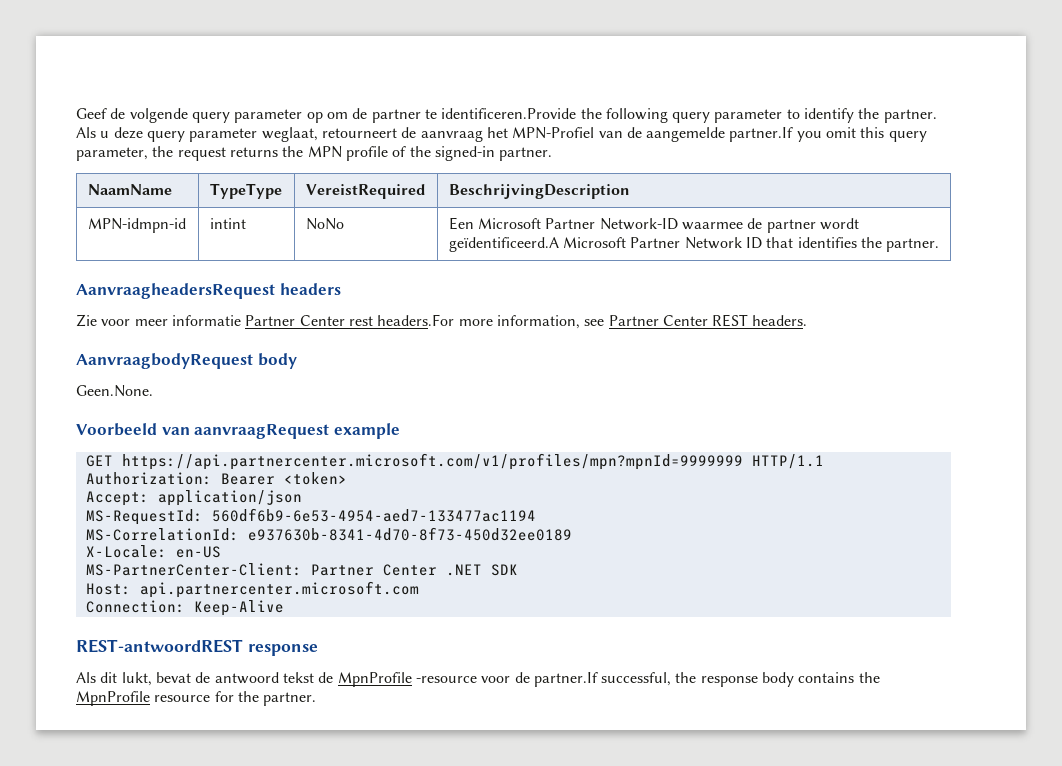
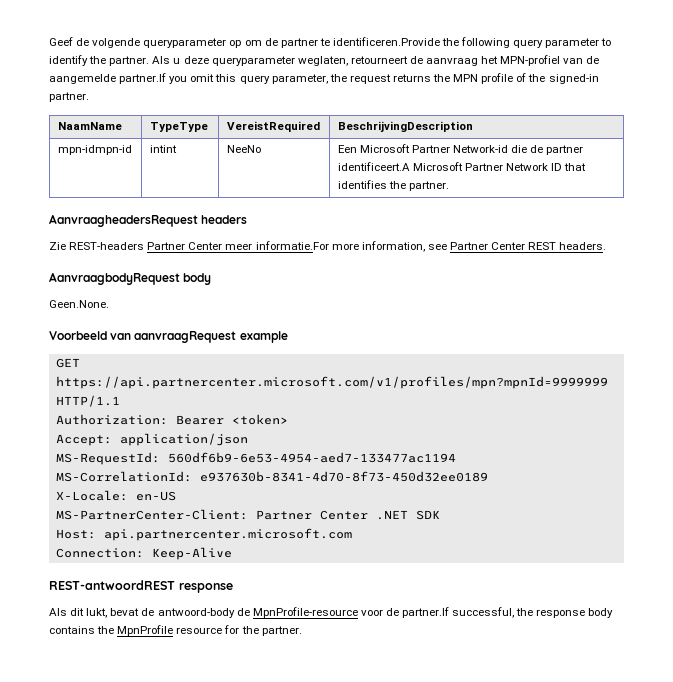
- Geef de volgende query parameter op om de partner te identificeren.Provide the following query parameter to identify the partner.
+ Geef de volgende queryparameter op om de partner te identificeren.Provide the following query parameter to identify the partner.
- Als u deze query parameter weglaat, retourneert de aanvraag het MPN-Profiel van de aangemelde partner.If you omit this query parameter, the request returns the MPN profile of the signed-in partner.
+ Als u deze queryparameter weglaten, retourneert de aanvraag het MPN-profiel van de aangemelde partner.If you omit this query parameter, the request returns the MPN profile of the signed-in partner.
- MPN-idmpn-id | intint | NoNo | Een Microsoft Partner Network-ID waarmee de partner wordt geïdentificeerd.A Microsoft Partner Network ID that identifies the partner.
+ mpn-idmpn-id | intint | NeeNo | Een Microsoft Partner Network-id die de partner identificeert.A Microsoft Partner Network ID that identifies the partner.
- Zie voor meer informatie Partner Center rest headers.For more information, see Partner Center REST headers.
+ Zie REST-headers Partner Center meer informatie.For more information, see Partner Center REST headers.
- Als dit lukt, bevat de antwoord tekst de MpnProfile -resource voor de partner.If successful, the response body contains the MpnProfile resource for the partner.
+ Als dit lukt, bevat de antwoord-body de MpnProfile-resource voor de partner.If successful, the response body contains the MpnProfile resource for the partner.

